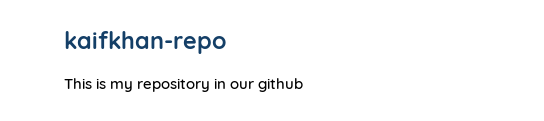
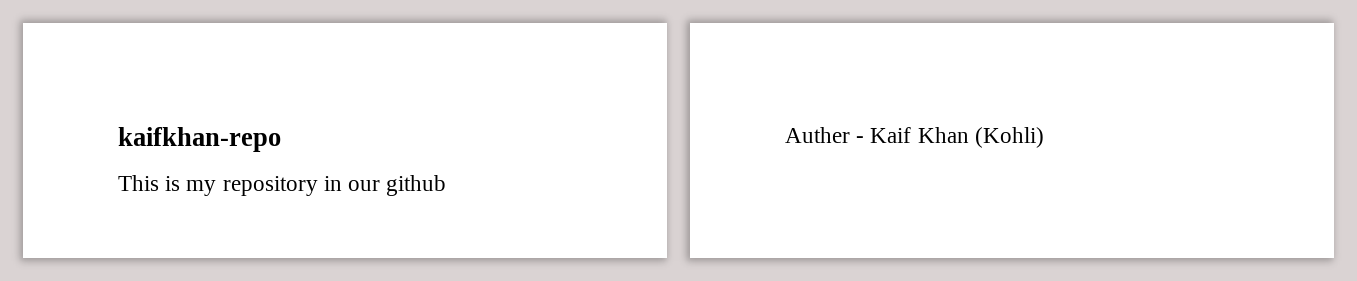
+ Auther - Kaif Khan (Kohli)

